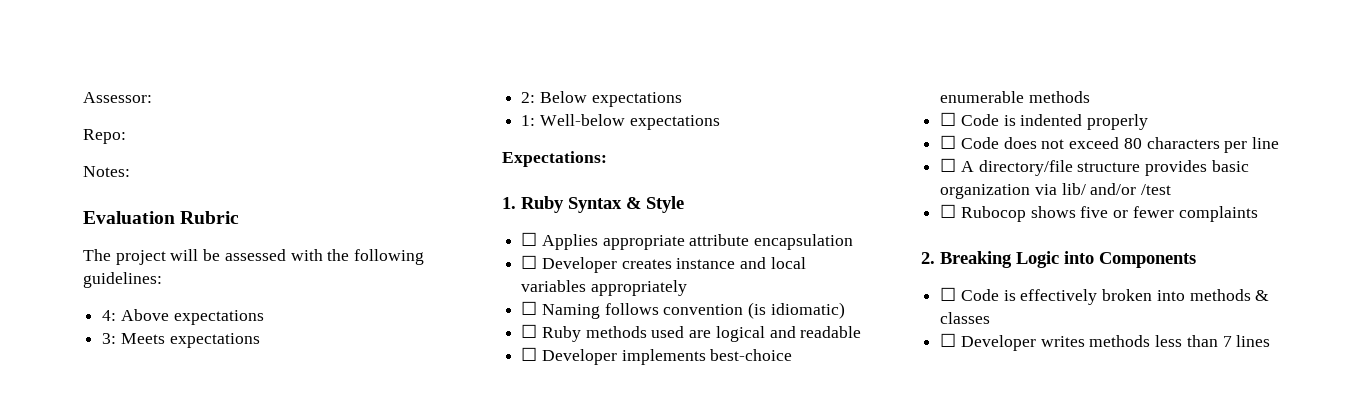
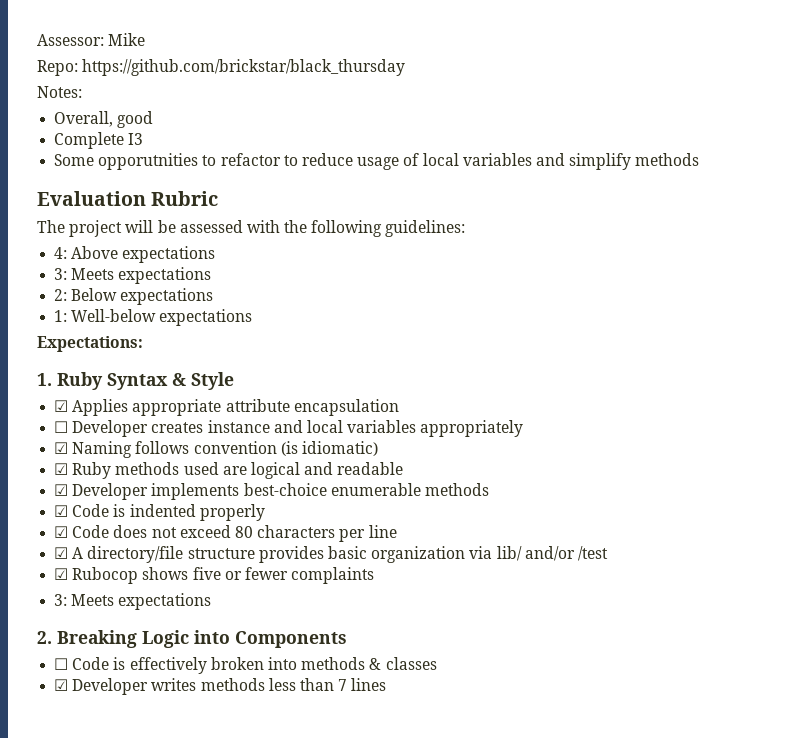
- Assessor:
+ Assessor: Mike
- Repo:
+ Repo: https://github.com/brickstar/black_thursday
+ Overall, good
+ Complete I3
+ Some opporutnities to refactor to reduce usage of local variables and simplify methods
- ☐ Applies appropriate attribute encapsulation
+ ☑ Applies appropriate attribute encapsulation
- ☐ Naming follows convention (is idiomatic)
+ ☑ Naming follows convention (is idiomatic)
- ☐ Ruby methods used are logical and readable
+ ☑ Ruby methods used are logical and readable
- ☐ Developer implements best-choice enumerable methods
+ ☑ Developer implements best-choice enumerable methods
- ☐ Code is indented properly
+ ☑ Code is indented properly
- ☐ Code does not exceed 80 characters per line
+ ☑ Code does not exceed 80 characters per line
- ☐ A directory/file structure provides basic organization via lib/ and/or /test
+ ☑ A directory/file structure provides basic organization via lib/ and/or /test
- ☐ Rubocop shows five or fewer complaints
+ ☑ Rubocop shows five or fewer complaints
+ 3: Meets expectations
- ☐ Developer writes methods less than 7 lines
+ ☑ Developer writes methods less than 7 lines

